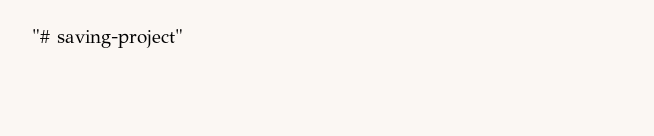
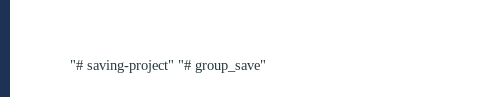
- "# saving-project"
+ "# saving-project" "# group_save"

